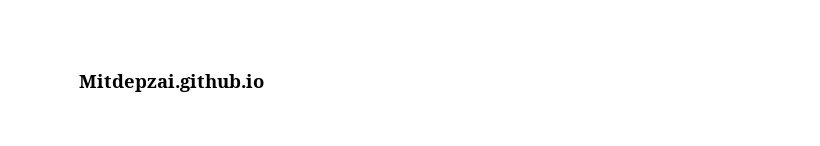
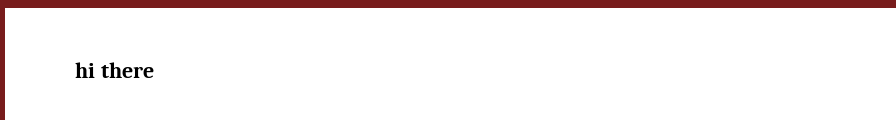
- Mitdepzai.github.io
+ hi there

